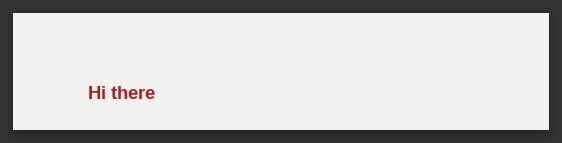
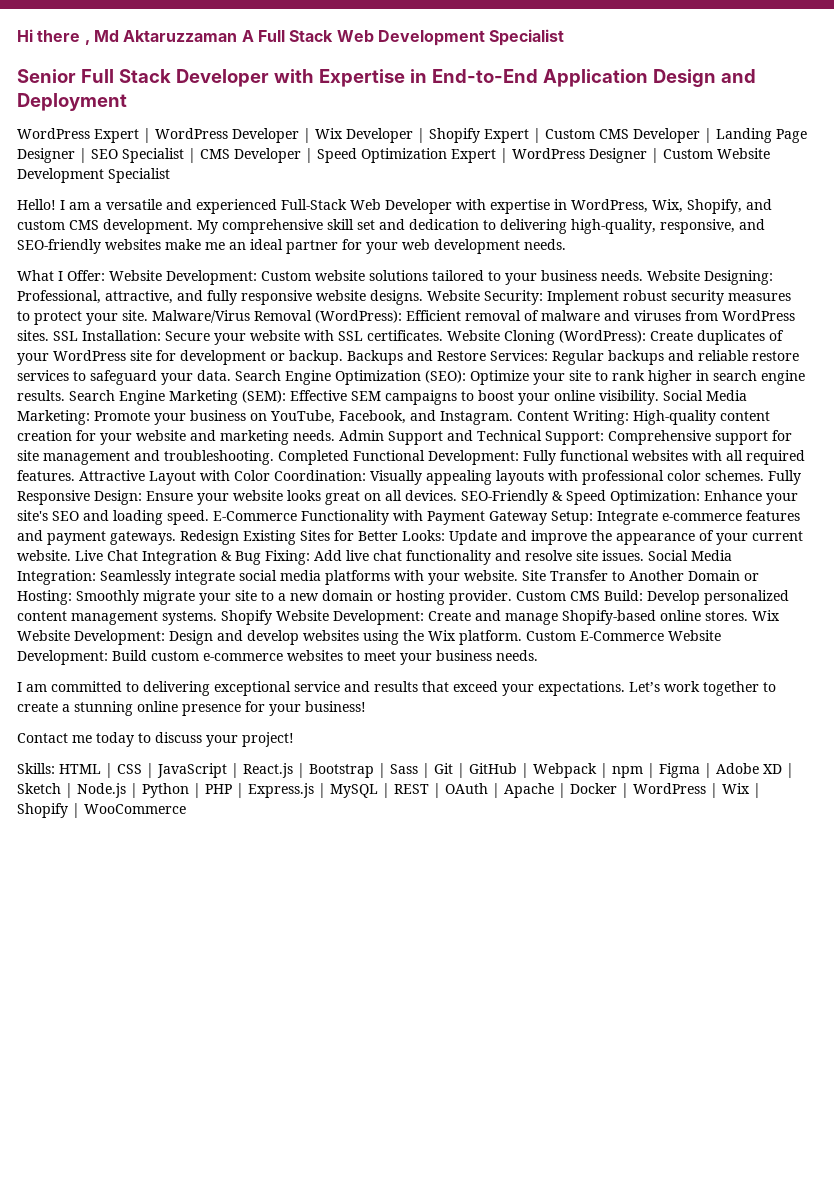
- Hi there
+ Hi there , Md Aktaruzzaman A Full Stack Web Development Specialist
+ Senior Full Stack Developer with Expertise in End-to-End Application Design and Deployment
+ WordPress Expert | WordPress Developer | Wix Developer | Shopify Expert | Custom CMS Developer | Landing Page Designer | SEO Specialist | CMS Developer | Speed Optimization Expert | WordPress Designer | Custom Website Development Specialist
+ Hello! I am a versatile and experienced Full-Stack Web Developer with expertise in WordPress, Wix, Shopify, and custom CMS development. My comprehensive skill set and dedication to delivering high-quality, responsive, and SEO-friendly websites make me an ideal partner for your web development needs.
+ What I Offer: Website Development: Custom website solutions tailored to your business needs. Website Designing: Professional, attractive, and fully responsive website designs. Website Security: Implement robust security measures to protect your site. Malware/Virus Removal (WordPress): Efficient removal of malware and viruses from WordPress sites. SSL Installation: Secure your website with SSL certificates. Website Cloning (WordPress): Create duplicates of your WordPress site for development or backup. Backups and Restore Services: Regular backups and reliable restore services to safeguard your data. Search Engine Optimization (SEO): Optimize your site to rank higher in search engine results. Search Engine Marketing (SEM): Effective SEM campaigns to boost your online visibility. Social Media Marketing: Promote your business on YouTube, Facebook, and Instagram. Content Writing: High-quality content creation for your website and marketing needs. Admin Support and Technical Support: Comprehensive support for site management and troubleshooting. Completed Functional Development: Fully functional websites with all required features. Attractive Layout with Color Coordination: Visually appealing layouts with professional color schemes. Fully Responsive Design: Ensure your website looks great on all devices. SEO-Friendly & Speed Optimization: Enhance your site's SEO and loading speed. E-Commerce Functionality with Payment Gateway Setup: Integrate e-commerce features and payment gateways. Redesign Existing Sites for Better Looks: Update and improve the appearance of your current website. Live Chat Integration & Bug Fixing: Add live chat functionality and resolve site issues. Social Media Integration: Seamlessly integrate social media platforms with your website. Site Transfer to Another Domain or Hosting: Smoothly migrate your site to a new domain or hosting provider. Custom CMS Build: Develop personalized content management systems. Shopify Website Development: Create and manage Shopify-based online stores. Wix Website Development: Design and develop websites using the Wix platform. Custom E-Commerce Website Development: Build custom e-commerce websites to meet your business needs.
+ I am committed to delivering exceptional service and results that exceed your expectations. Let’s work together to create a stunning online presence for your business!
+ Contact me today to discuss your project!
+ Skills: HTML | CSS | JavaScript | React.js | Bootstrap | Sass | Git | GitHub | Webpack | npm | Figma | Adobe XD | Sketch | Node.js | Python | PHP | Express.js | MySQL | REST | OAuth | Apache | Docker | WordPress | Wix | Shopify | WooCommerce

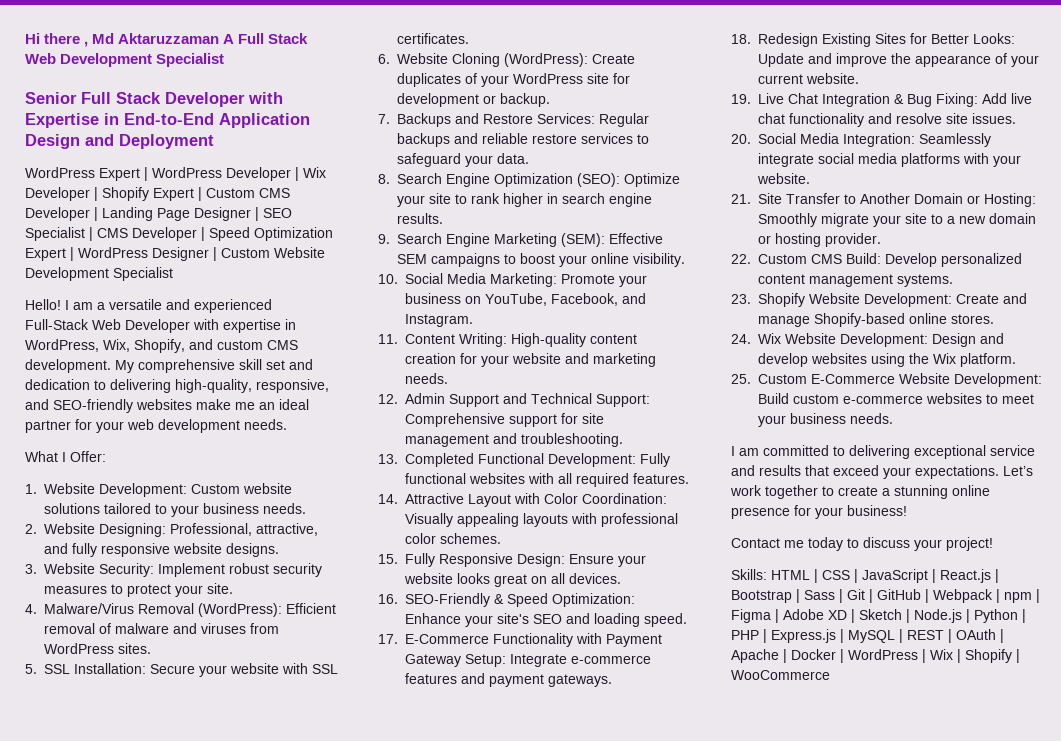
- What I Offer: Website Development:
+ What I Offer:
+ 1. Website Development:
- Custom website solutions tailored to your business needs. Website Designing:
+ Custom website solutions tailored to your business needs.
+ 2. Website Designing:
- Professional, attractive, and fully responsive website designs. Website Security:
+ Professional, attractive, and fully responsive website designs.
+ 3. Website Security:
- Implement robust security measures to protect your site. Malware/Virus Removal (WordPress):
+ Implement robust security measures to protect your site.
+ 4. Malware/Virus Removal (WordPress):
- Efficient removal of malware and viruses from WordPress sites. SSL Installation:
+ Efficient removal of malware and viruses from WordPress sites.
+ 5. SSL Installation:
- Secure your website with SSL certificates. Website Cloning (WordPress):
+ Secure your website with SSL certificates.
+ 6. Website Cloning (WordPress):
- Create duplicates of your WordPress site for development or backup. Backups and Restore Services:
+ Create duplicates of your WordPress site for development or backup.
+ 7. Backups and Restore Services:
- Regular backups and reliable restore services to safeguard your data. Search Engine Optimization (SEO):
+ Regular backups and reliable restore services to safeguard your data.
+ 8. Search Engine Optimization (SEO):
- Optimize your site to rank higher in search engine results. Search Engine Marketing (SEM):
+ Optimize your site to rank higher in search engine results.
+ 9. Search Engine Marketing (SEM):
- Effective SEM campaigns to boost your online visibility. Social Media Marketing:
+ Effective SEM campaigns to boost your online visibility.
+ 10. Social Media Marketing:
- Promote your business on YouTube, Facebook, and Instagram. Content Writing:
+ Promote your business on YouTube, Facebook, and Instagram.
+ 11. Content Writing:
- High-quality content creation for your website and marketing needs. Admin Support and Technical Support:
+ High-quality content creation for your website and marketing needs.
+ 12. Admin Support and Technical Support:
- Comprehensive support for site management and troubleshooting. Completed Functional Development:
+ Comprehensive support for site management and troubleshooting.
+ 13. Completed Functional Development:
- Fully functional websites with all required features. Attractive Layout with Color Coordination:
+ Fully functional websites with all required features.
+ 14. Attractive Layout with Color Coordination:
- Visually appealing layouts with professional color schemes. Fully Responsive Design:
+ Visually appealing layouts with professional color schemes.
+ 15. Fully Responsive Design:
- Ensure your website looks great on all devices. SEO-Friendly & Speed Optimization:
+ Ensure your website looks great on all devices.
+ 16. SEO-Friendly & Speed Optimization:
- Enhance your site's SEO and loading speed. E-Commerce Functionality with Payment Gateway Setup:
+ Enhance your site's SEO and loading speed.
+ 17. E-Commerce Functionality with Payment Gateway Setup:
- Integrate e-commerce features and payment gateways. Redesign Existing Sites for Better Looks:
+ Integrate e-commerce features and payment gateways.
+ 18. Redesign Existing Sites for Better Looks:
- Update and improve the appearance of your current website. Live Chat Integration & Bug Fixing:
+ Update and improve the appearance of your current website.
+ 19. Live Chat Integration & Bug Fixing:
- Add live chat functionality and resolve site issues. Social Media Integration:
+ Add live chat functionality and resolve site issues.
+ 20. Social Media Integration:
- Seamlessly integrate social media platforms with your website. Site Transfer to Another Domain or Hosting:
+ Seamlessly integrate social media platforms with your website.
+ 21. Site Transfer to Another Domain or Hosting:
- Smoothly migrate your site to a new domain or hosting provider. Custom CMS Build:
+ Smoothly migrate your site to a new domain or hosting provider.
+ 22. Custom CMS Build:
- Develop personalized content management systems. Shopify Website Development:
+ Develop personalized content management systems.
+ 23. Shopify Website Development:
- Create and manage Shopify-based online stores. Wix Website Development:
+ Create and manage Shopify-based online stores.
+ 24. Wix Website Development:
- Design and develop websites using the Wix platform. Custom E-Commerce Website Development:
+ Design and develop websites using the Wix platform.
+ 25. Custom E-Commerce Website Development:

